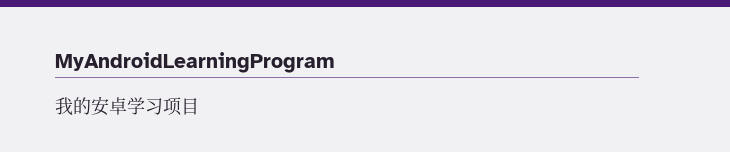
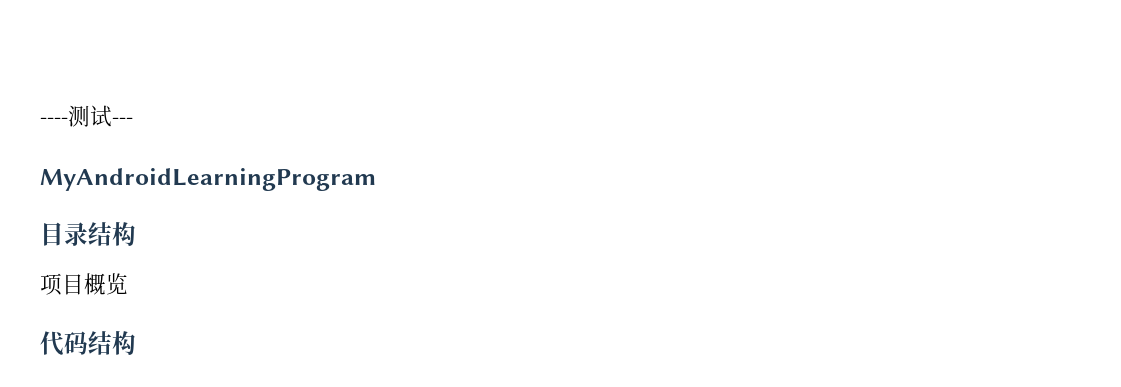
+ ----测试---
  MyAndroidLearningProgram
- 我的安卓学习项目
+ 目录结构
+ 项目概览
+ 代码结构

